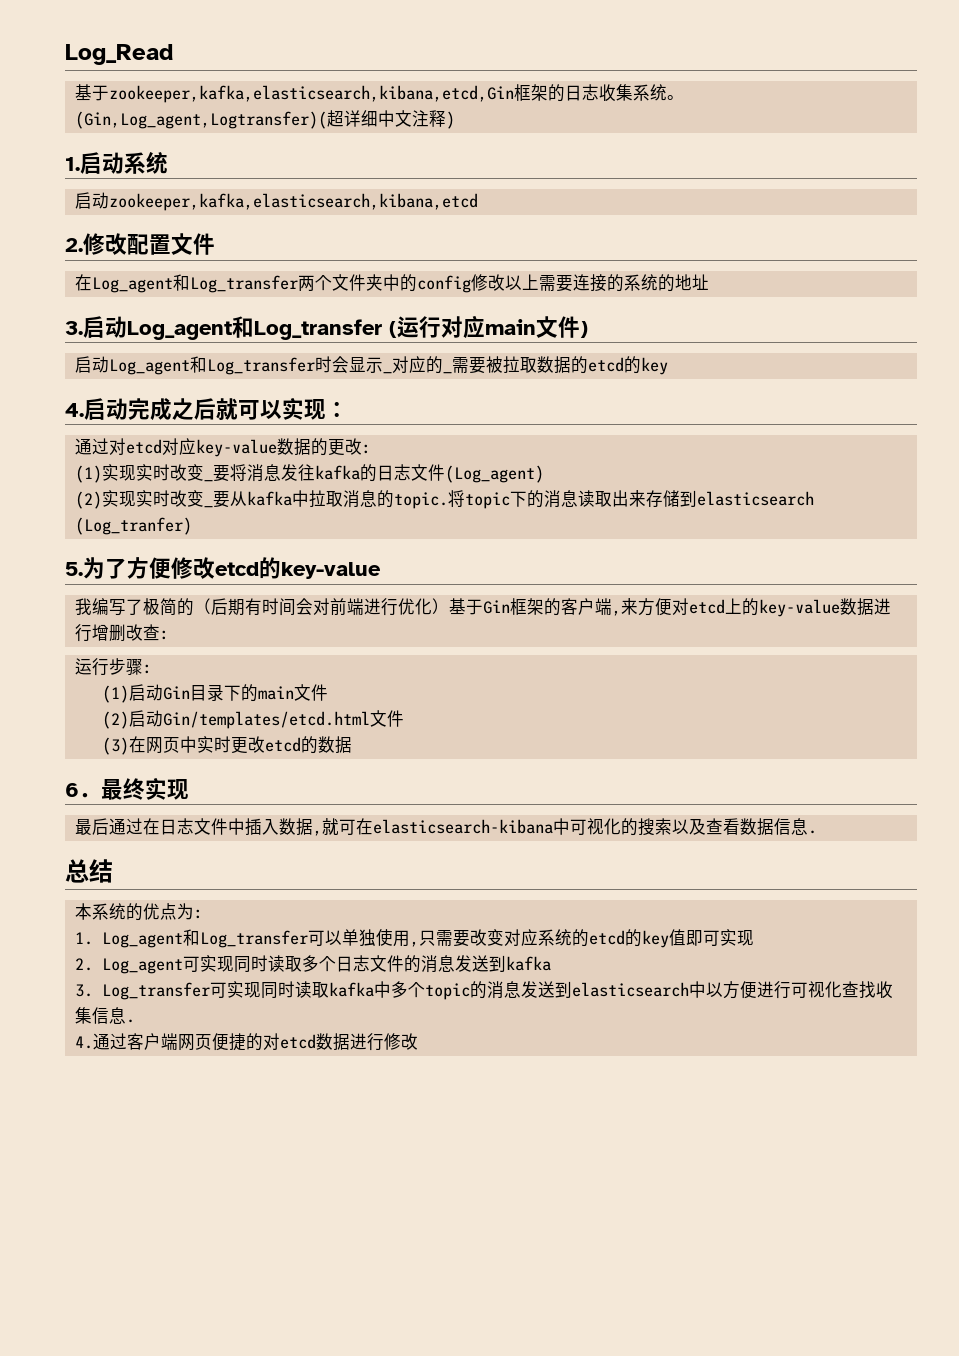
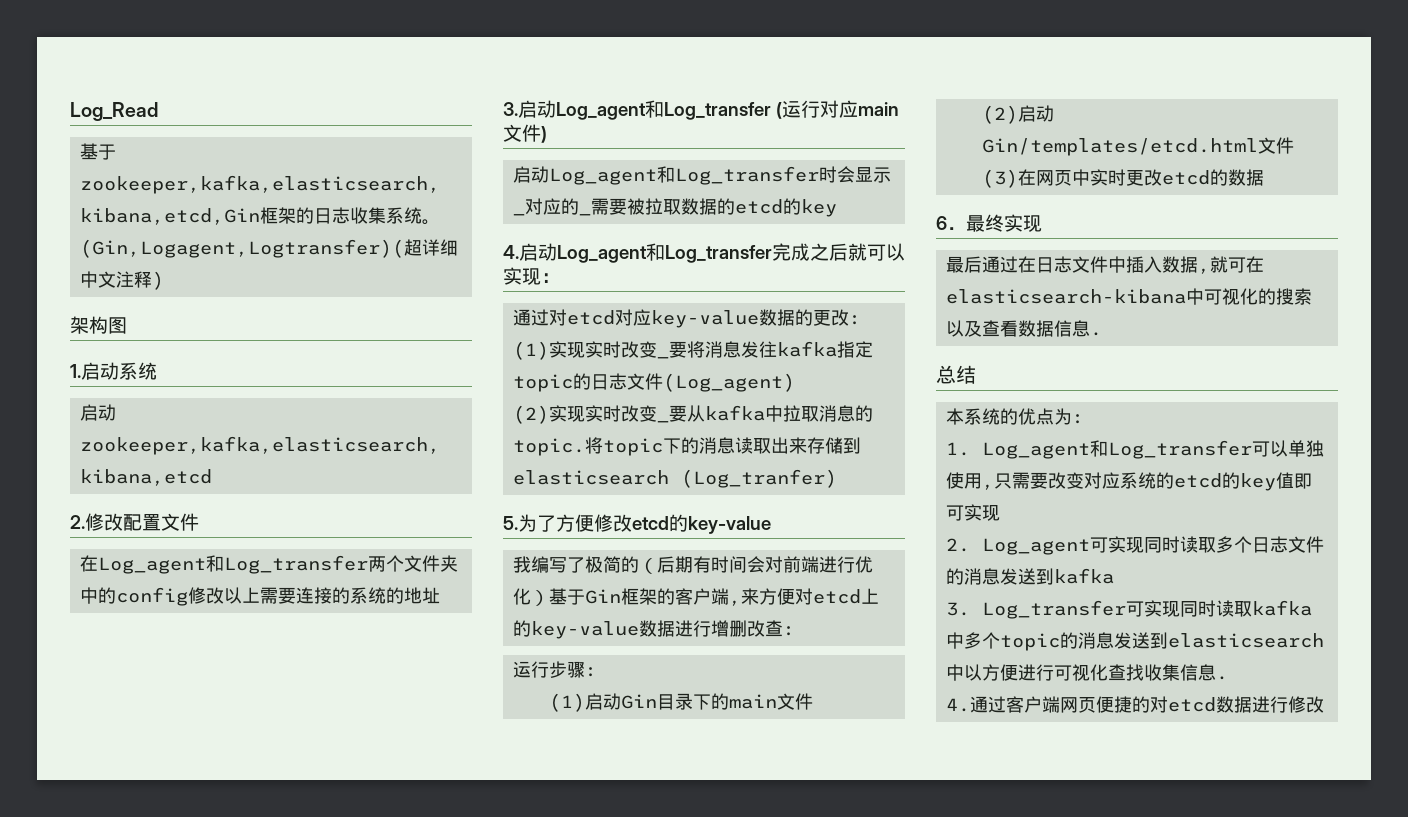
- (Gin,Log_agent,Logtransfer)(超详细中文注释)
+ (Gin,Logagent,Logtransfer)(超详细中文注释)
+ 架构图
- 4.启动完成之后就可以实现：
+ 4.启动Log_agent和Log_transfer完成之后就可以实现：
- (1)实现实时改变_要将消息发往kafka的日志文件(Log_agent)
+ (1)实现实时改变_要将消息发往kafka指定topic的日志文件(Log_agent)

